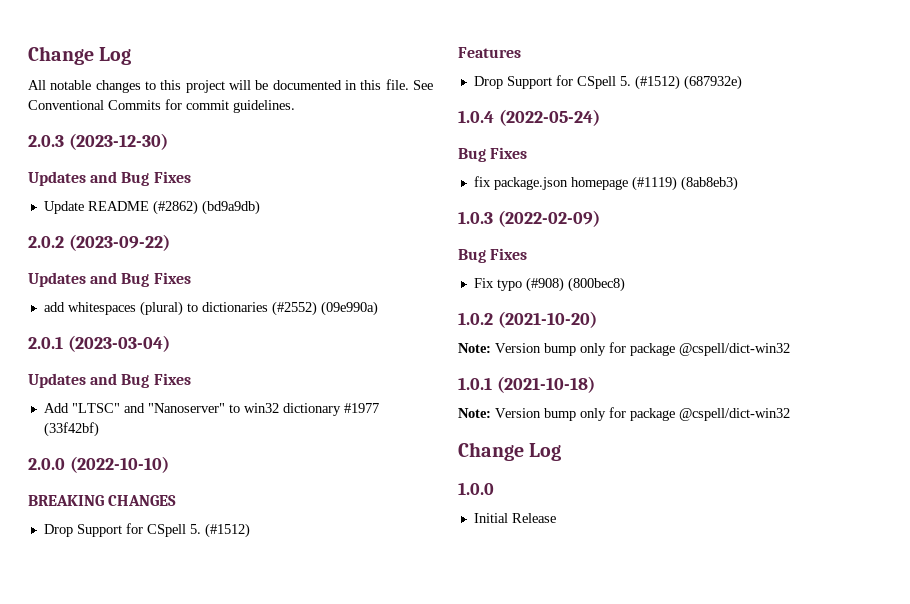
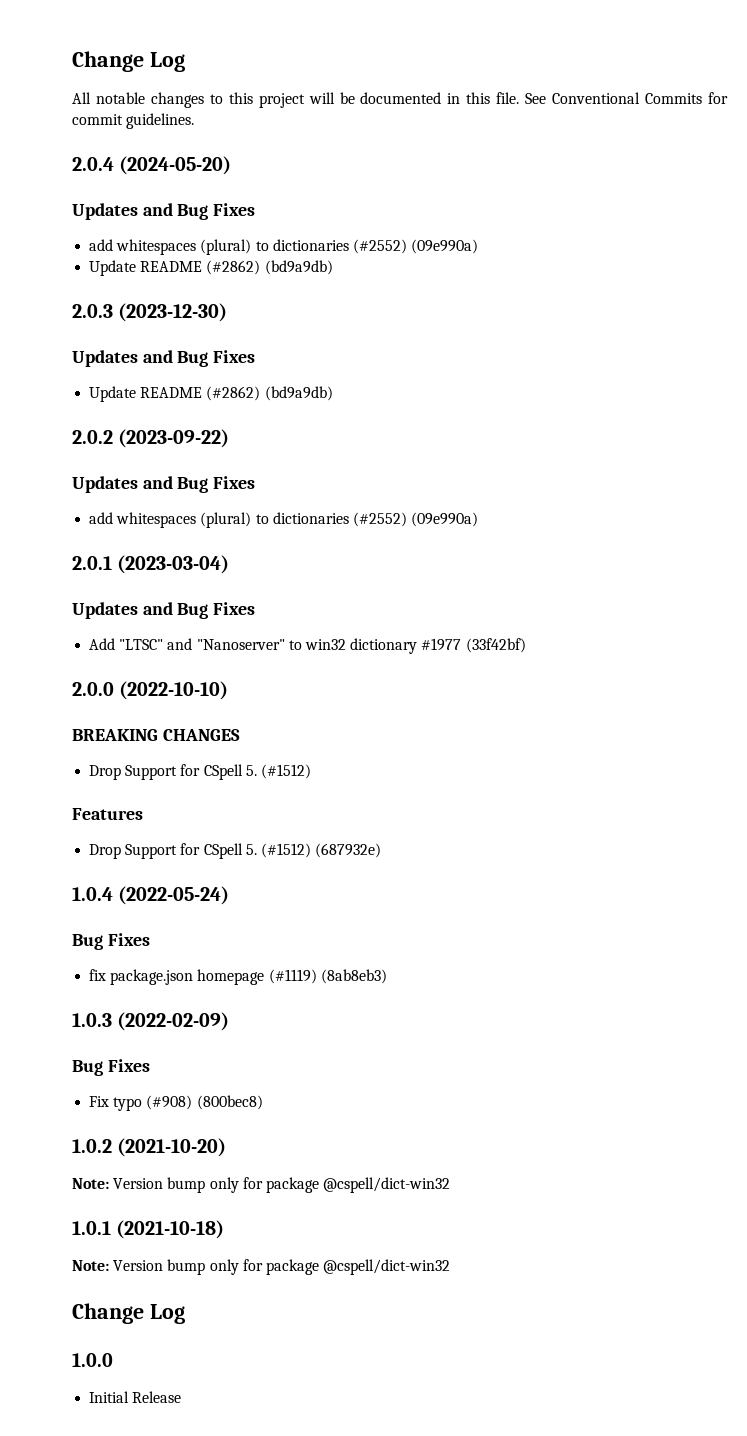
+ 2.0.4 (2024-05-20)
+ Updates and Bug Fixes
+ add whitespaces (plural) to dictionaries (#2552) (09e990a)
+ Update README (#2862) (bd9a9db)

